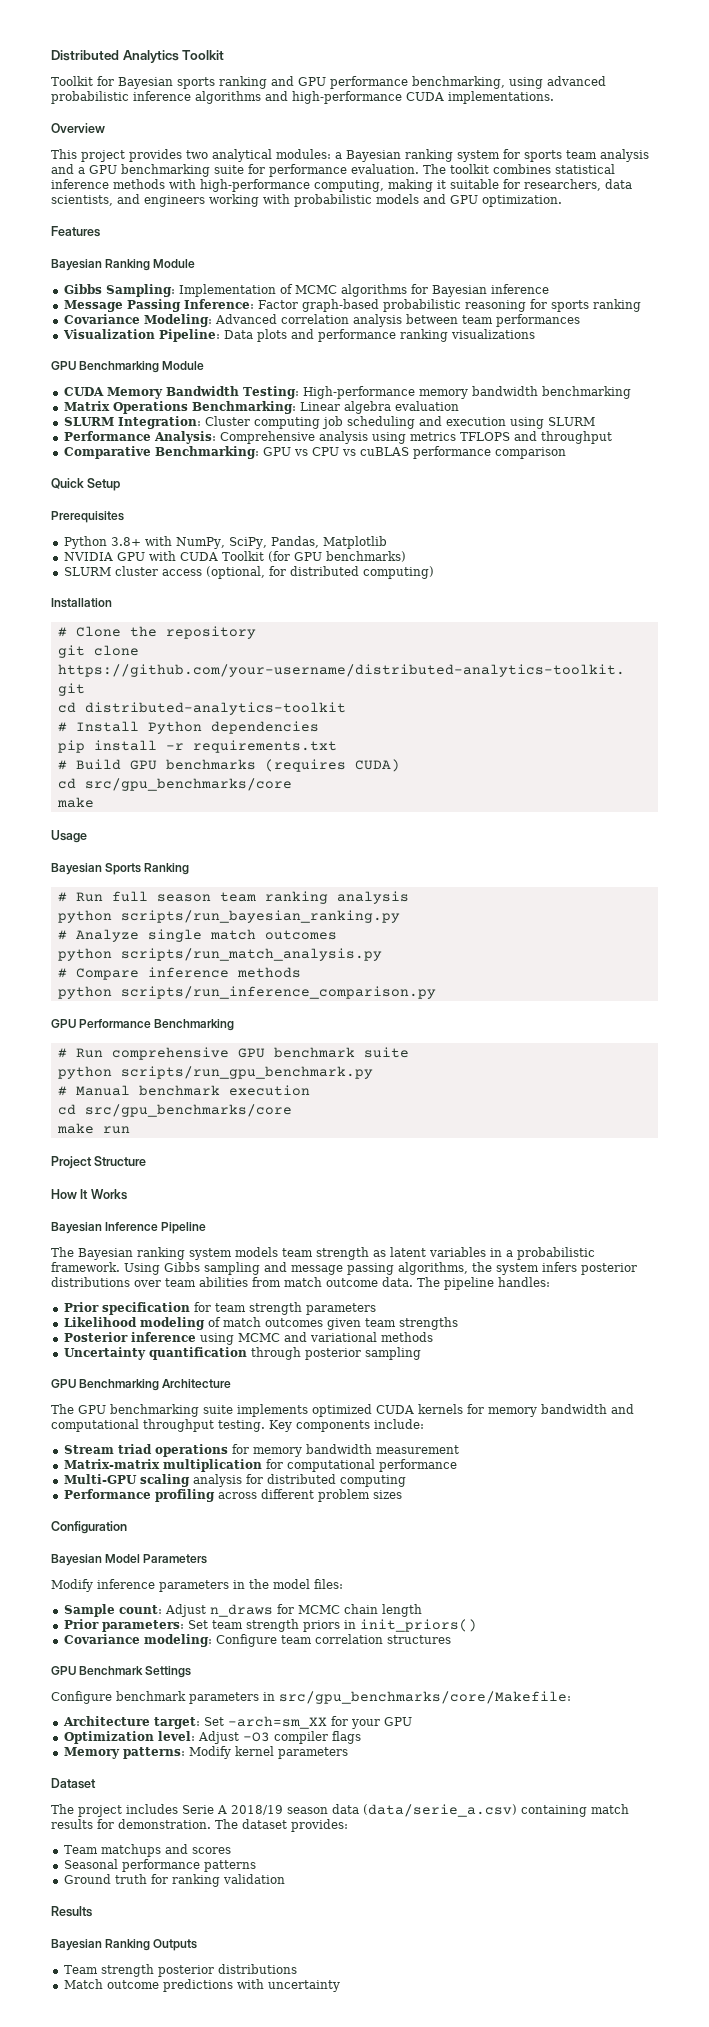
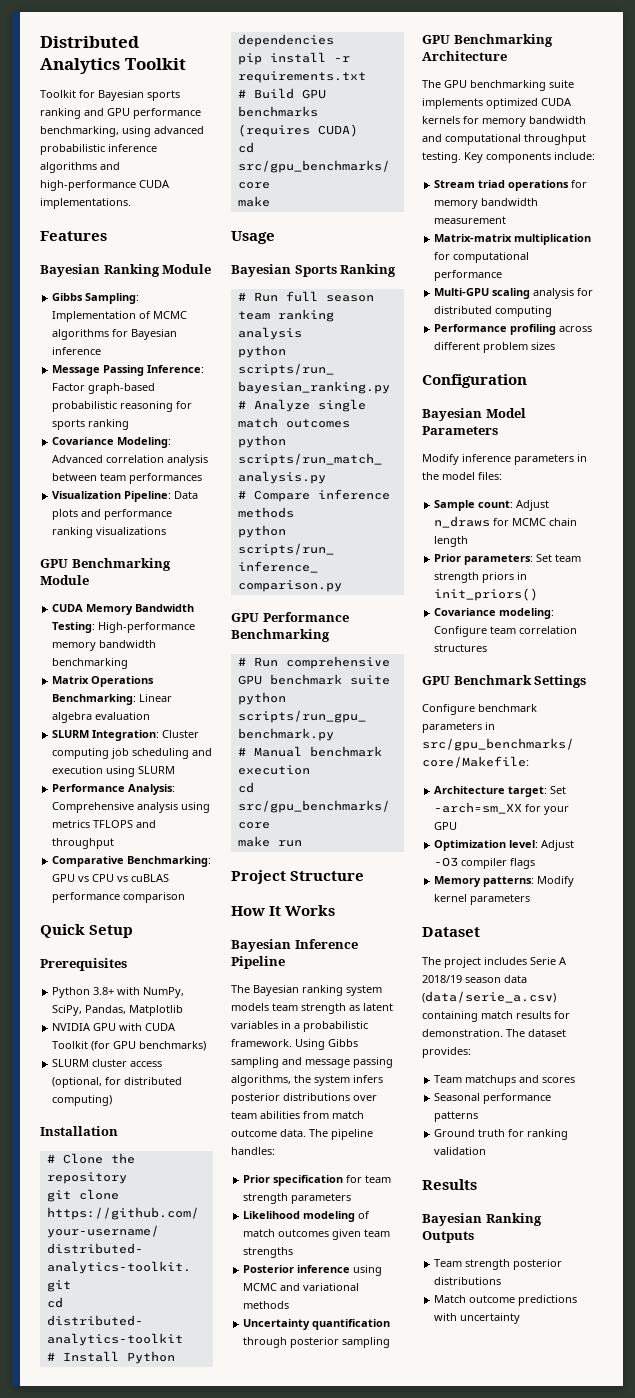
- Overview
- This project provides two analytical modules: a Bayesian ranking system for sports team analysis and a GPU benchmarking suite for performance evaluation. The toolkit combines statistical inference methods with high-performance computing, making it suitable for researchers, data scientists, and engineers working with probabilistic models and GPU optimization.

